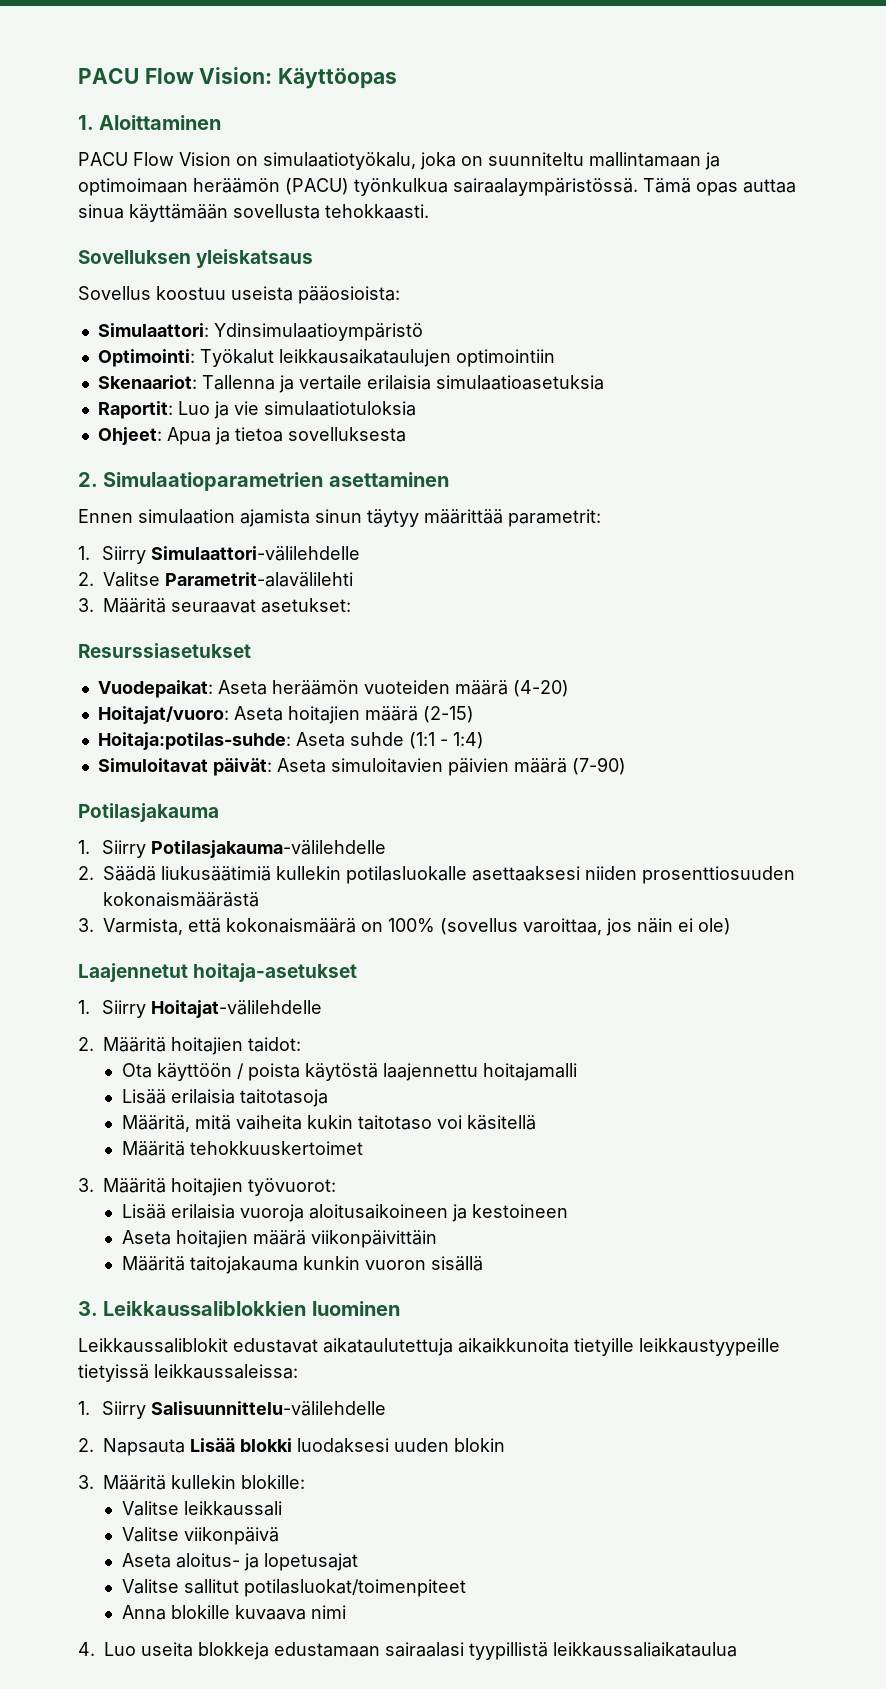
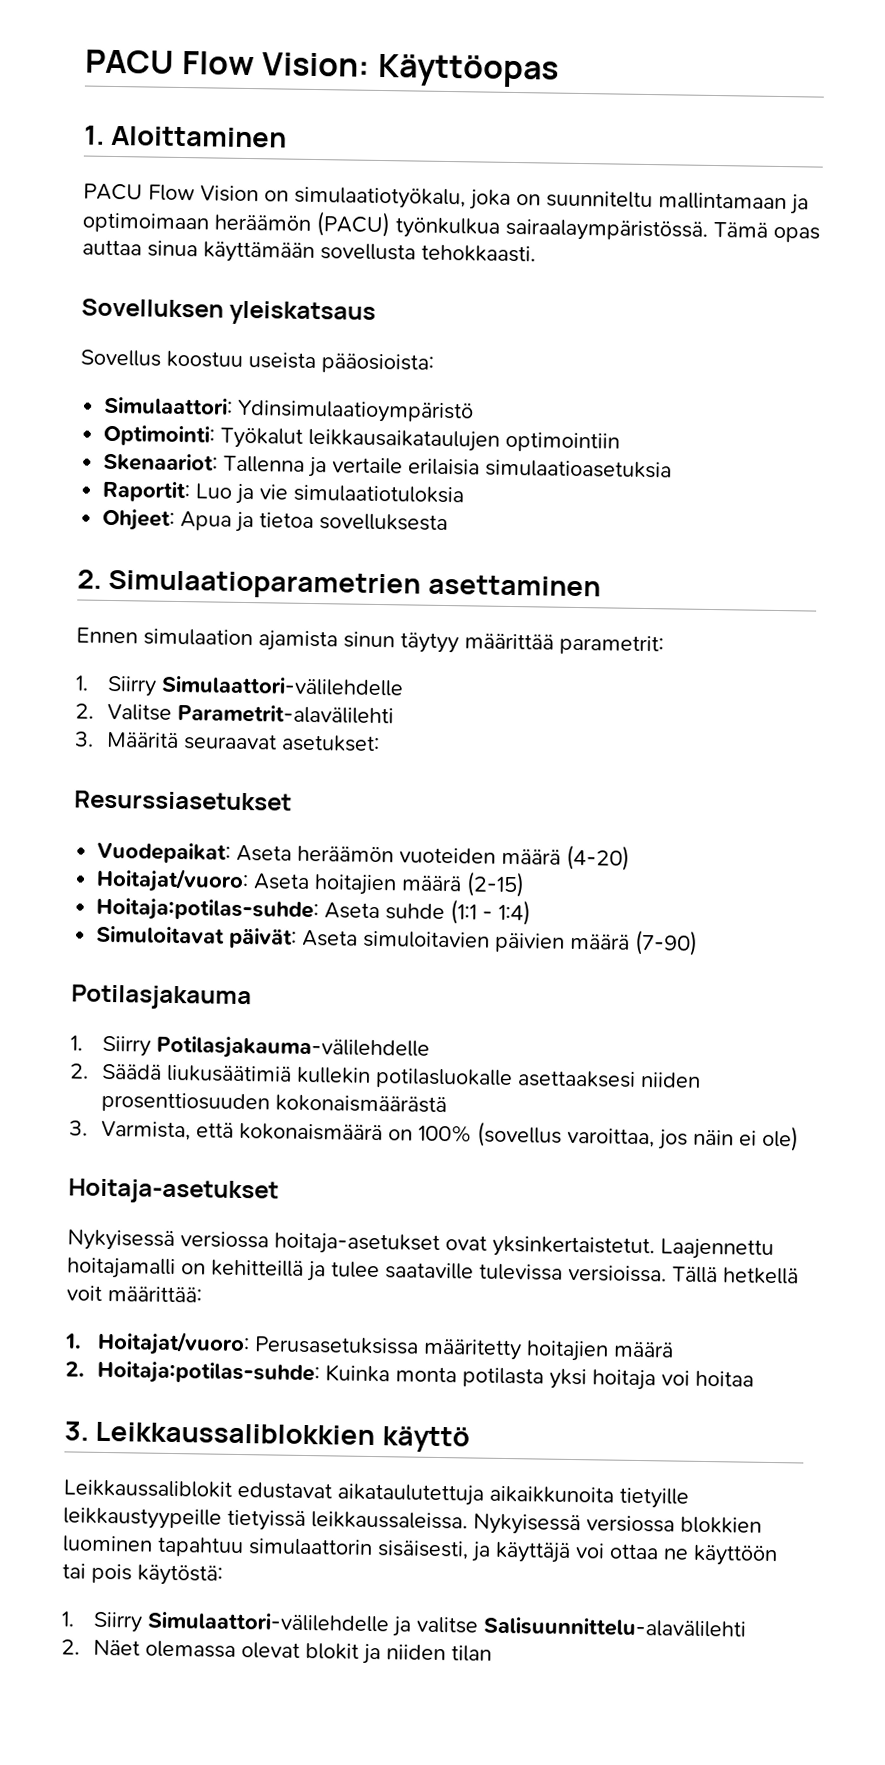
- Laajennetut hoitaja-asetukset
- 1. Siirry Hoitajat-välilehdelle
- 2. Määritä hoitajien taidot:
- Ota käyttöön / poista käytöstä laajennettu hoitajamalli
- Lisää erilaisia taitotasoja
- Määritä, mitä vaiheita kukin taitotaso voi käsitellä
- Määritä tehokkuuskertoimet
- 3. Määritä hoitajien työvuorot:
- Lisää erilaisia vuoroja aloitusaikoineen ja kestoineen
- Aseta hoitajien määrä viikonpäivittäin
- Määritä taitojakauma kunkin vuoron sisällä
+ Hoitaja-asetukset
+ Nykyisessä versiossa hoitaja-asetukset ovat yksinkertaistetut. Laajennettu hoitajamalli on kehitteillä ja tulee saataville tulevissa versioissa. Tällä hetkellä voit määrittää:
+ 1. Hoitajat/vuoro: Perusasetuksissa määritetty hoitajien määrä
+ 2. Hoitaja:potilas-suhde: Kuinka monta potilasta yksi hoitaja voi hoitaa
- 3. Leikkaussaliblokkien luominen
+ 3. Leikkaussaliblokkien käyttö
- Leikkaussaliblokit edustavat aikataulutettuja aikaikkunoita tietyille leikkaustyypeille tietyissä leikkaussaleissa:
- 1. Siirry Salisuunnittelu-välilehdelle
- 2. Napsauta Lisää blokki luodaksesi uuden blokin
- 3. Määritä kullekin blokille:
- Valitse leikkaussali
- Valitse viikonpäivä
- Aseta aloitus- ja lopetusajat
- Valitse sallitut potilasluokat/toimenpiteet
- Anna blokille kuvaava nimi
- 4. Luo useita blokkeja edustamaan sairaalasi tyypillistä leikkaussaliaikataulua
+ Leikkaussaliblokit edustavat aikataulutettuja aikaikkunoita tietyille leikkaustyypeille tietyissä leikkaussaleissa. Nykyisessä versiossa blokkien luominen tapahtuu simulaattorin sisäisesti, ja käyttäjä voi ottaa ne käyttöön tai pois käytöstä:
+ 1. Siirry Simulaattori-välilehdelle ja valitse Salisuunnittelu-alavälilehti
+ 2. Näet olemassa olevat blokit ja niiden tilan

